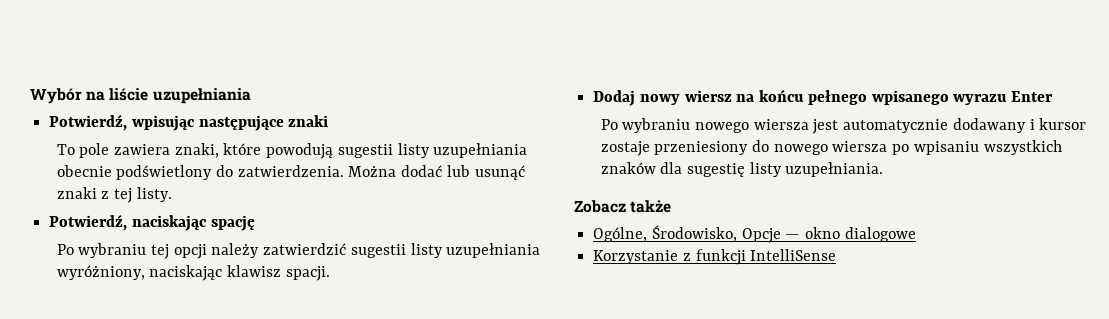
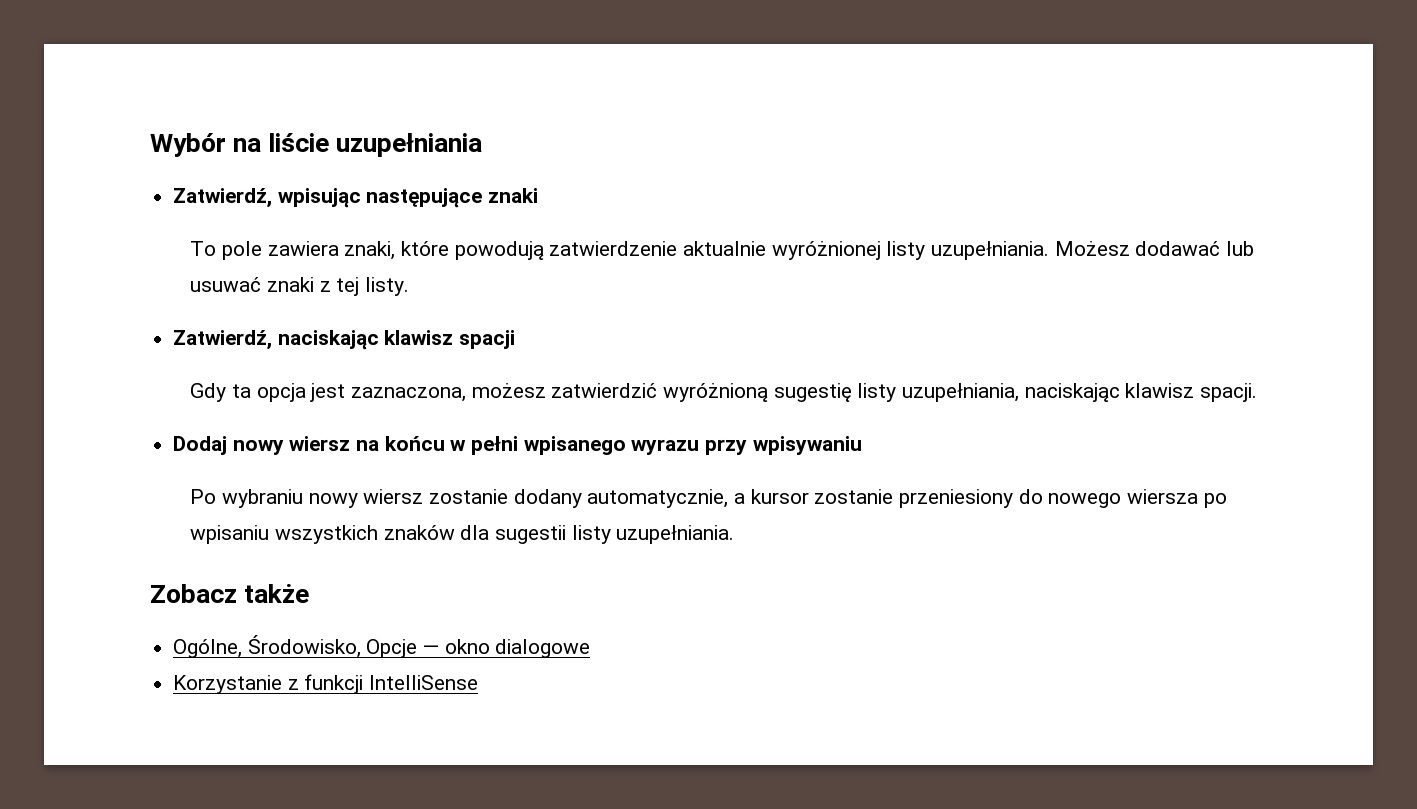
- Potwierdź, wpisując następujące znaki
+ Zatwierdź, wpisując następujące znaki
- To pole zawiera znaki, które powodują sugestii listy uzupełniania obecnie podświetlony do zatwierdzenia. Można dodać lub usunąć znaki z tej listy.
- Potwierdź, naciskając spację
- Po wybraniu tej opcji należy zatwierdzić sugestii listy uzupełniania wyróżniony, naciskając klawisz spacji.
+ To pole zawiera znaki, które powodują zatwierdzenie aktualnie wyróżnionej listy uzupełniania. Możesz dodawać lub usuwać znaki z tej listy.
+ Zatwierdź, naciskając klawisz spacji
+ Gdy ta opcja jest zaznaczona, możesz zatwierdzić wyróżnioną sugestię listy uzupełniania, naciskając klawisz spacji.
- Dodaj nowy wiersz na końcu pełnego wpisanego wyrazu Enter
- Po wybraniu nowego wiersza jest automatycznie dodawany i kursor zostaje przeniesiony do nowego wiersza po wpisaniu wszystkich znaków dla sugestię listy uzupełniania.
+ Dodaj nowy wiersz na końcu w pełni wpisanego wyrazu przy wpisywaniu
+ Po wybraniu nowy wiersz zostanie dodany automatycznie, a kursor zostanie przeniesiony do nowego wiersza po wpisaniu wszystkich znaków dla sugestii listy uzupełniania.

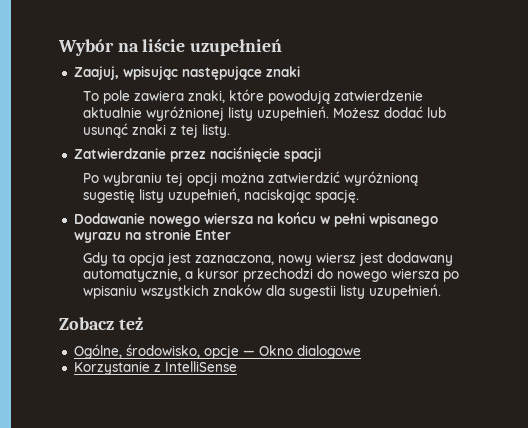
- Wybór na liście uzupełniania
- Zatwierdź, wpisując następujące znaki
+ Wybór na liście uzupełnień
+ Zaajuj, wpisując następujące znaki
- To pole zawiera znaki, które powodują zatwierdzenie aktualnie wyróżnionej listy uzupełniania. Możesz dodawać lub usuwać znaki z tej listy.
+ To pole zawiera znaki, które powodują zatwierdzenie aktualnie wyróżnionej listy uzupełnień. Możesz dodać lub usunąć znaki z tej listy.
- Zatwierdź, naciskając klawisz spacji
+ Zatwierdzanie przez naciśnięcie spacji
+ Po wybraniu tej opcji można zatwierdzić wyróżnioną sugestię listy uzupełnień, naciskając spację.
+ Dodawanie nowego wiersza na końcu w pełni wpisanego wyrazu na stronie Enter
- Gdy ta opcja jest zaznaczona, możesz zatwierdzić wyróżnioną sugestię listy uzupełniania, naciskając klawisz spacji.
- Dodaj nowy wiersz na końcu w pełni wpisanego wyrazu przy wpisywaniu
- Po wybraniu nowy wiersz zostanie dodany automatycznie, a kursor zostanie przeniesiony do nowego wiersza po wpisaniu wszystkich znaków dla sugestii listy uzupełniania.
+ Gdy ta opcja jest zaznaczona, nowy wiersz jest dodawany automatycznie, a kursor przechodzi do nowego wiersza po wpisaniu wszystkich znaków dla sugestii listy uzupełnień.
- Zobacz także
+ Zobacz też
- Ogólne, Środowisko, Opcje — okno dialogowe
+ Ogólne, środowisko, opcje — Okno dialogowe
- Korzystanie z funkcji IntelliSense
+ Korzystanie z IntelliSense

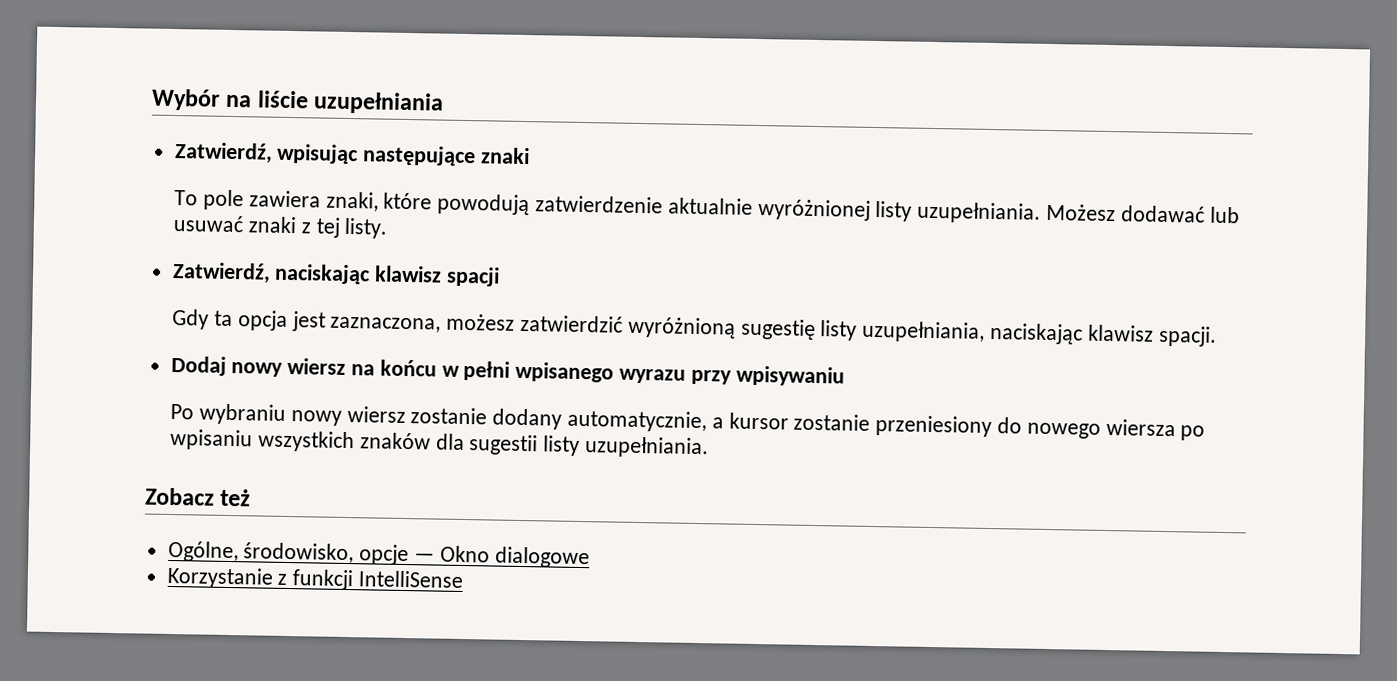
- Wybór na liście uzupełnień
- Zaajuj, wpisując następujące znaki
+ Wybór na liście uzupełniania
+ Zatwierdź, wpisując następujące znaki
- To pole zawiera znaki, które powodują zatwierdzenie aktualnie wyróżnionej listy uzupełnień. Możesz dodać lub usunąć znaki z tej listy.
+ To pole zawiera znaki, które powodują zatwierdzenie aktualnie wyróżnionej listy uzupełniania. Możesz dodawać lub usuwać znaki z tej listy.
- Zatwierdzanie przez naciśnięcie spacji
- Po wybraniu tej opcji można zatwierdzić wyróżnioną sugestię listy uzupełnień, naciskając spację.
- Dodawanie nowego wiersza na końcu w pełni wpisanego wyrazu na stronie Enter
- Gdy ta opcja jest zaznaczona, nowy wiersz jest dodawany automatycznie, a kursor przechodzi do nowego wiersza po wpisaniu wszystkich znaków dla sugestii listy uzupełnień.
+ Zatwierdź, naciskając klawisz spacji
+ Gdy ta opcja jest zaznaczona, możesz zatwierdzić wyróżnioną sugestię listy uzupełniania, naciskając klawisz spacji.
+ Dodaj nowy wiersz na końcu w pełni wpisanego wyrazu przy wpisywaniu
+ Po wybraniu nowy wiersz zostanie dodany automatycznie, a kursor zostanie przeniesiony do nowego wiersza po wpisaniu wszystkich znaków dla sugestii listy uzupełniania.
- Korzystanie z IntelliSense
+ Korzystanie z funkcji IntelliSense

